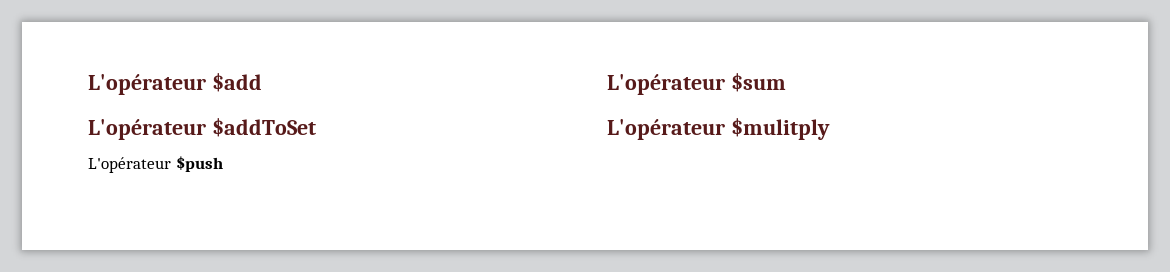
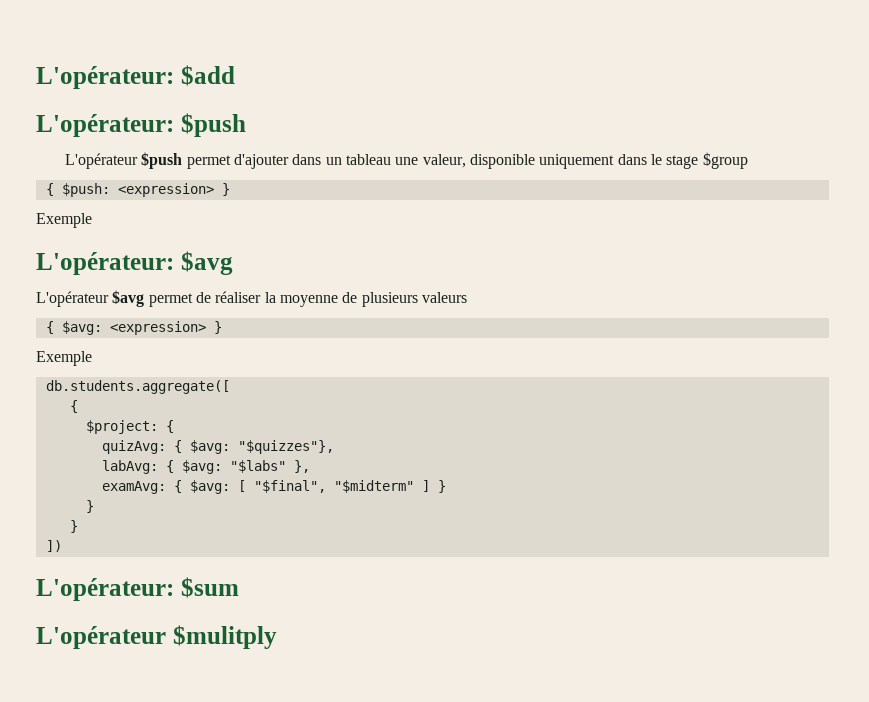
- L'opérateur $add
+ L'opérateur: $add
- L'opérateur $addToSet
+ L'opérateur: $push
- L'opérateur $push
- L'opérateur $sum
+ L'opérateur $push permet d'ajouter dans un tableau une valeur, disponible uniquement dans le stage $group
+ { $push: <expression> }
+ Exemple
+ L'opérateur: $avg
+ L'opérateur $avg permet de réaliser la moyenne de plusieurs valeurs
+ { $avg: <expression> }
+ Exemple
+ db.students.aggregate([
+ {
+ $project: {
+ quizAvg: { $avg: "$quizzes"},
+ labAvg: { $avg: "$labs" },
+ examAvg: { $avg: [ "$final", "$midterm" ] }
+ }
+ }
+ ])
+ L'opérateur: $sum

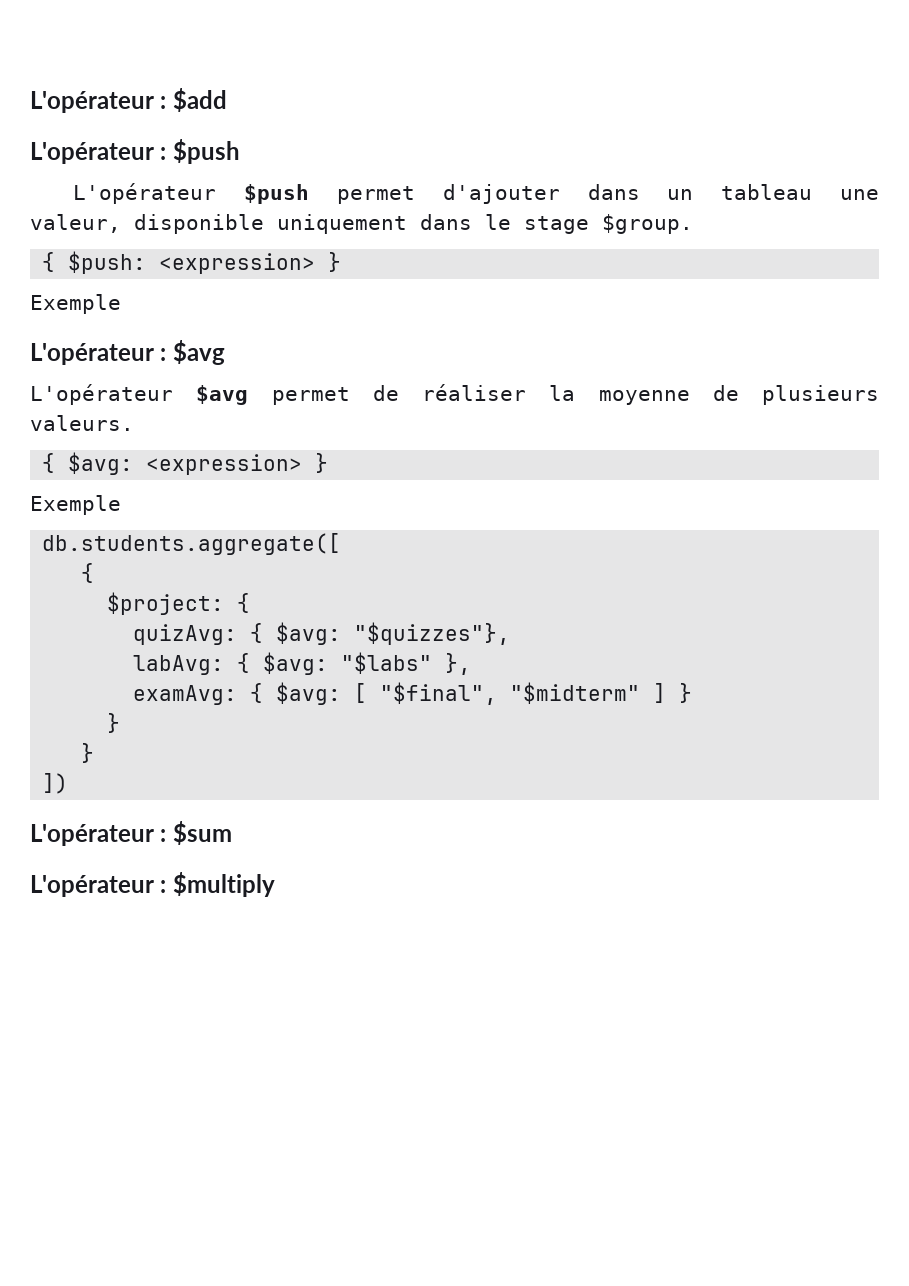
- L'opérateur: $add
+ L'opérateur : $add
- L'opérateur: $push
+ L'opérateur : $push
- L'opérateur $push permet d'ajouter dans un tableau une valeur, disponible uniquement dans le stage $group
+ L'opérateur $push permet d'ajouter dans un tableau une valeur, disponible uniquement dans le stage $group.
- L'opérateur: $avg
+ L'opérateur : $avg
- L'opérateur $avg permet de réaliser la moyenne de plusieurs valeurs
+ L'opérateur $avg permet de réaliser la moyenne de plusieurs valeurs.
- L'opérateur: $sum
+ L'opérateur : $sum
- L'opérateur $mulitply
+ L'opérateur : $multiply

